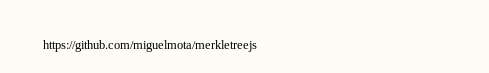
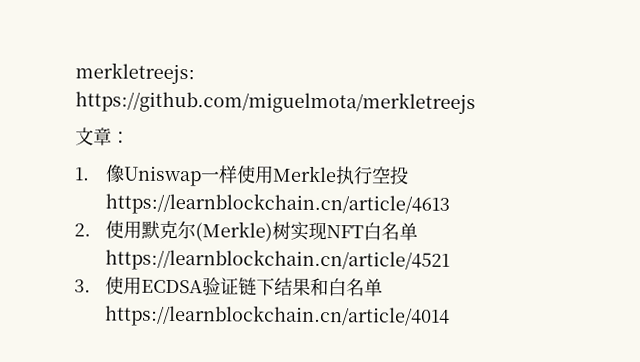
- https://github.com/miguelmota/merkletreejs
+ merkletreejs: https://github.com/miguelmota/merkletreejs
+ 文章：
+ 1.像Uniswap一样使用Merkle执行空投https://learnblockchain.cn/article/4613
+ 2.使用默克尔(Merkle)树实现NFT白名单https://learnblockchain.cn/article/4521
+ 3.使用ECDSA验证链下结果和白名单https://learnblockchain.cn/article/4014

